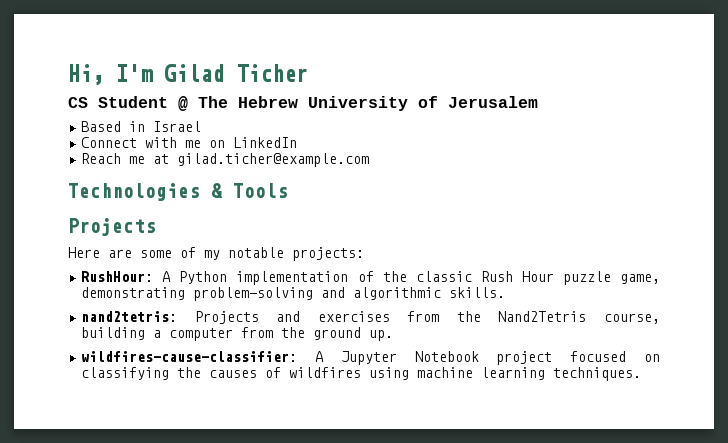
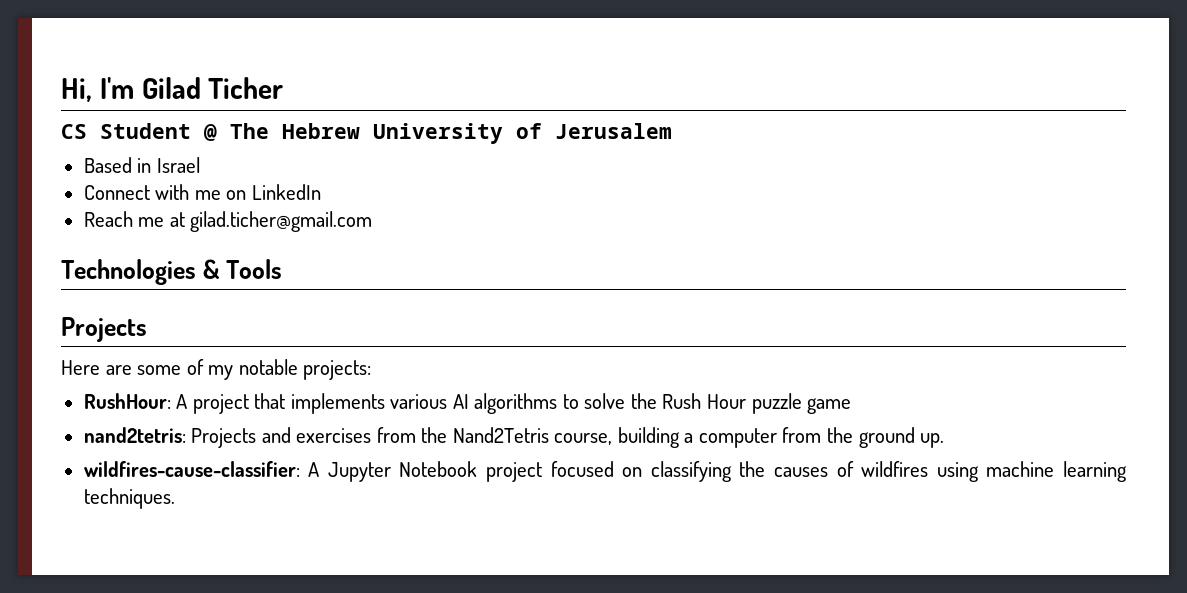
- Reach me at gilad.ticher@example.com
+ Reach me at gilad.ticher@gmail.com
- RushHour: A Python implementation of the classic Rush Hour puzzle game, demonstrating problem-solving and algorithmic skills.
+ RushHour: A project that implements various AI algorithms to solve the Rush Hour puzzle game

